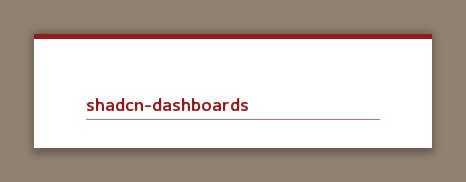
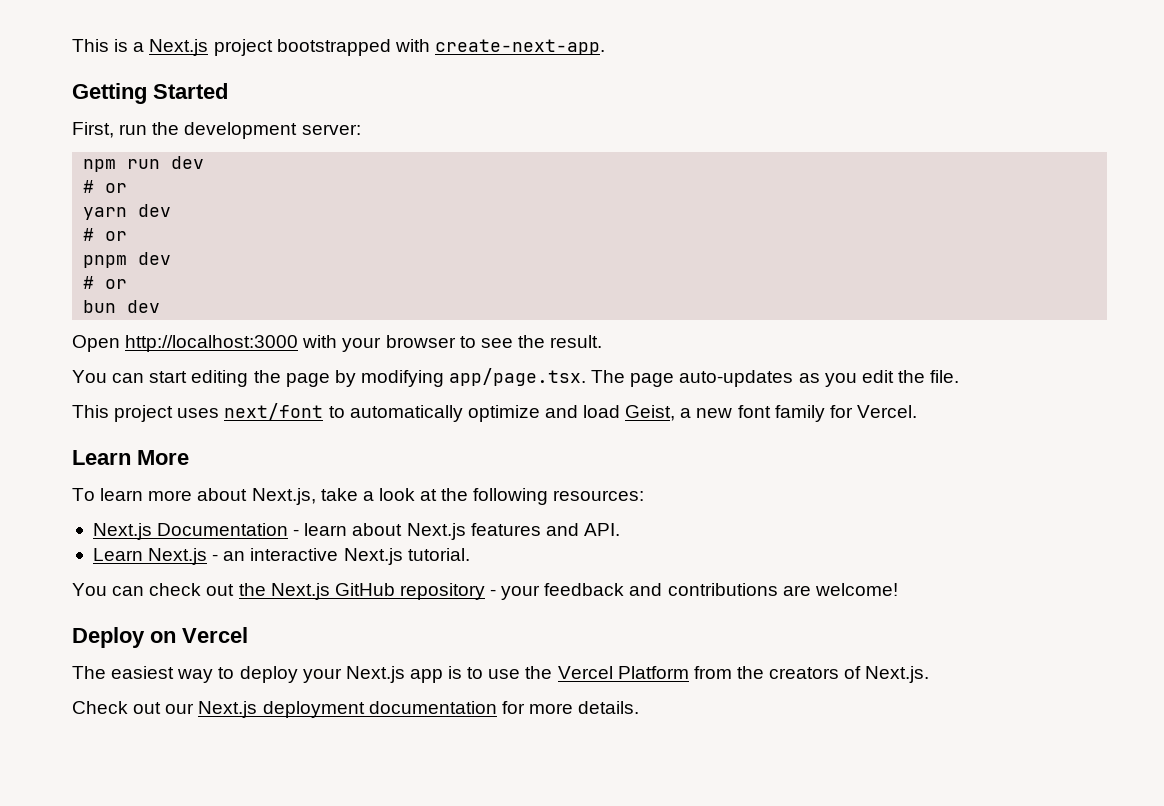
- shadcn-dashboards
+ This is a Next.js project bootstrapped with create-next-app.
+ Getting Started
+ First, run the development server:
+ npm run dev
+ # or
+ yarn dev
+ # or
+ pnpm dev
+ # or
+ bun dev
+ Open http://localhost:3000 with your browser to see the result.
+ You can start editing the page by modifying app/page.tsx. The page auto-updates as you edit the file.
+ This project uses next/font to automatically optimize and load Geist, a new font family for Vercel.
+ Learn More
+ To learn more about Next.js, take a look at the following resources:
+ Next.js Documentation - learn about Next.js features and API.
+ Learn Next.js - an interactive Next.js tutorial.
+ You can check out the Next.js GitHub repository - your feedback and contributions are welcome!
+ Deploy on Vercel
+ The easiest way to deploy your Next.js app is to use the Vercel Platform from the creators of Next.js.
+ Check out our Next.js deployment documentation for more details.

